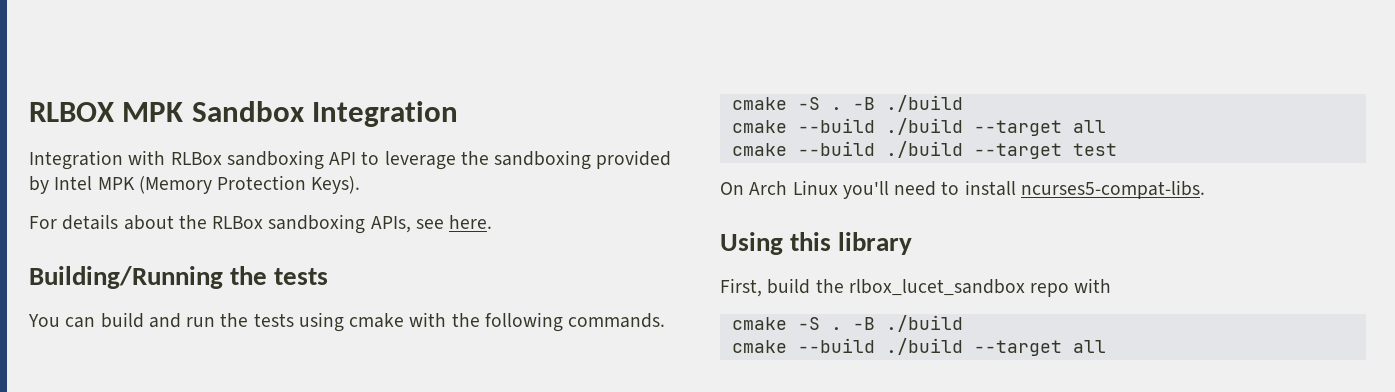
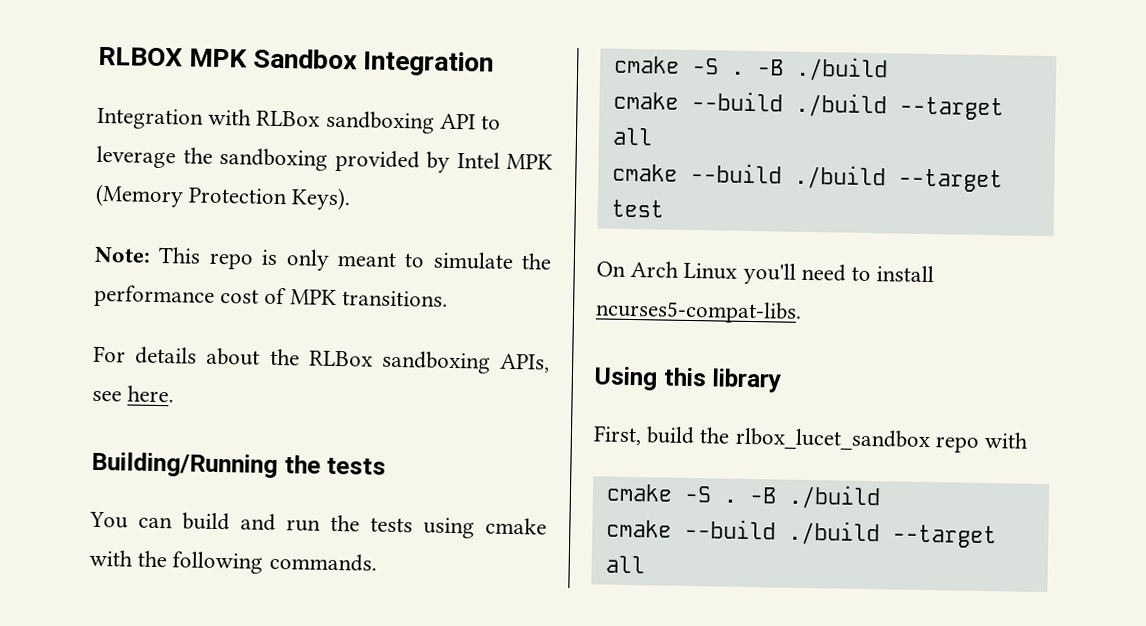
+ Note: This repo is only meant to simulate the performance cost of MPK transitions.

